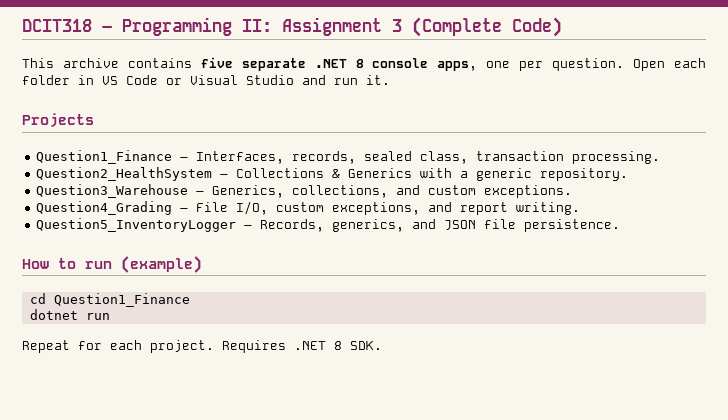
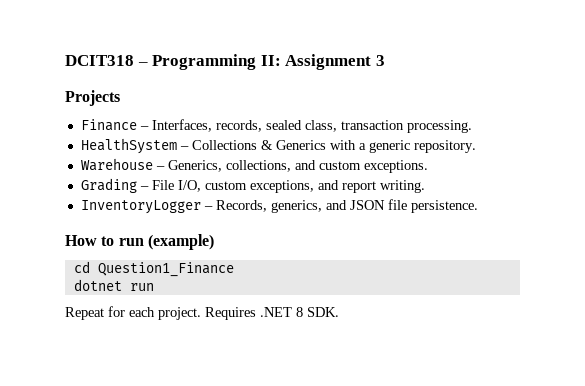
- DCIT318 – Programming II: Assignment 3 (Complete Code)
- This archive contains five separate .NET 8 console apps, one per question. Open each folder in VS Code or Visual Studio and run it.
+ DCIT318 – Programming II: Assignment 3
- Question1_Finance – Interfaces, records, sealed class, transaction processing.
+ Finance – Interfaces, records, sealed class, transaction processing.
- Question2_HealthSystem – Collections & Generics with a generic repository.
+ HealthSystem – Collections & Generics with a generic repository.
- Question3_Warehouse – Generics, collections, and custom exceptions.
+ Warehouse – Generics, collections, and custom exceptions.
- Question4_Grading – File I/O, custom exceptions, and report writing.
+ Grading – File I/O, custom exceptions, and report writing.
- Question5_InventoryLogger – Records, generics, and JSON file persistence.
+ InventoryLogger – Records, generics, and JSON file persistence.

